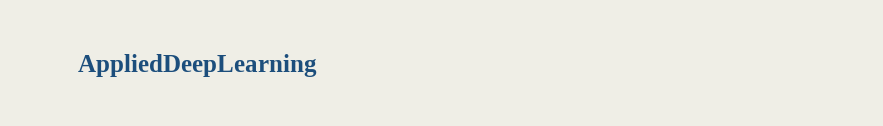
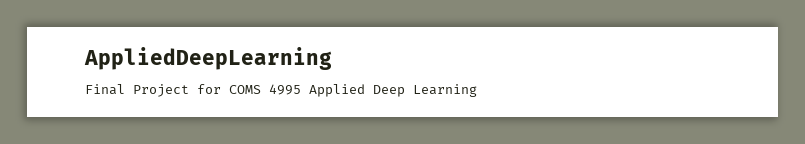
+ Final Project for COMS 4995 Applied Deep Learning

